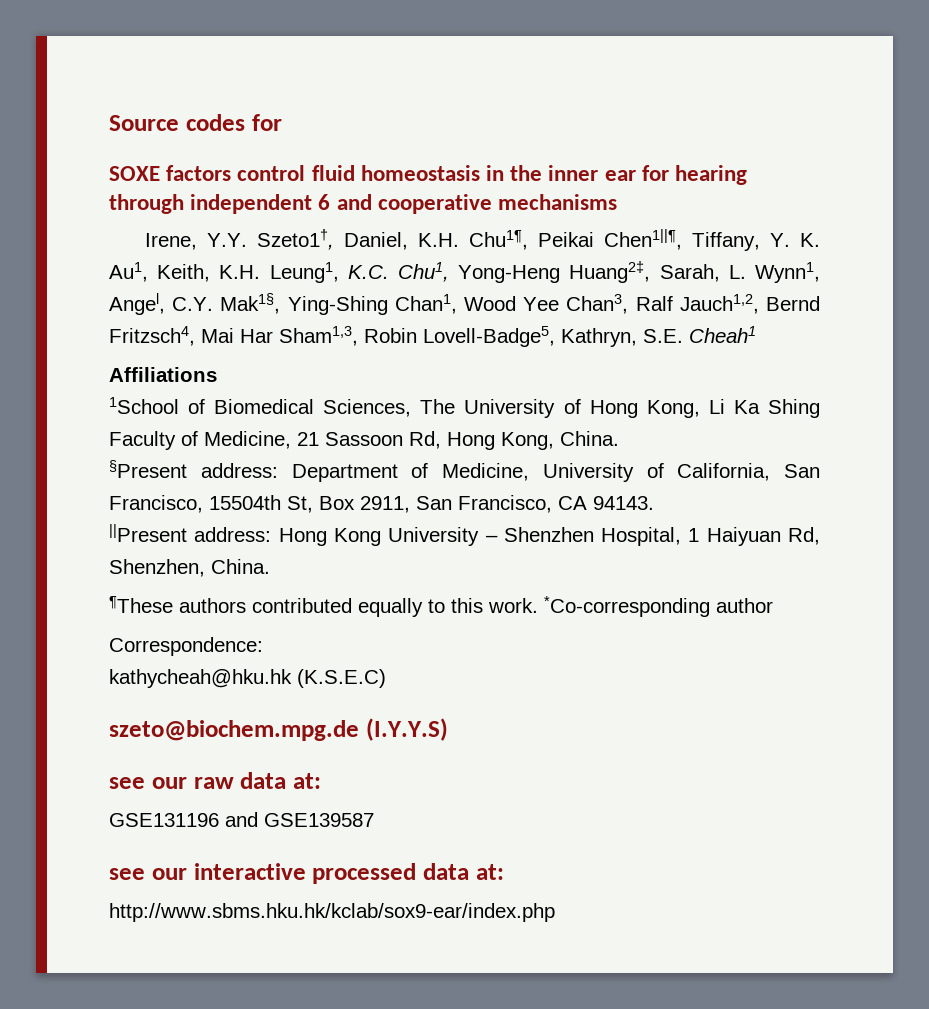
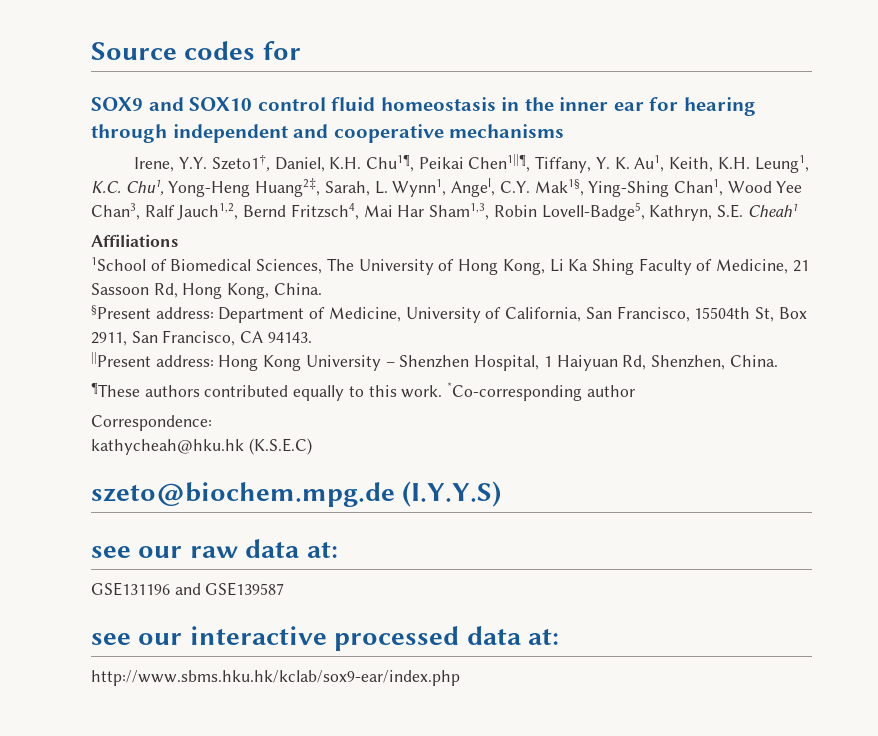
- SOXE factors control fluid homeostasis in the inner ear for hearing through independent 6 and cooperative mechanisms
+ SOX9 and SOX10 control fluid homeostasis in the inner ear for hearing through independent and cooperative mechanisms

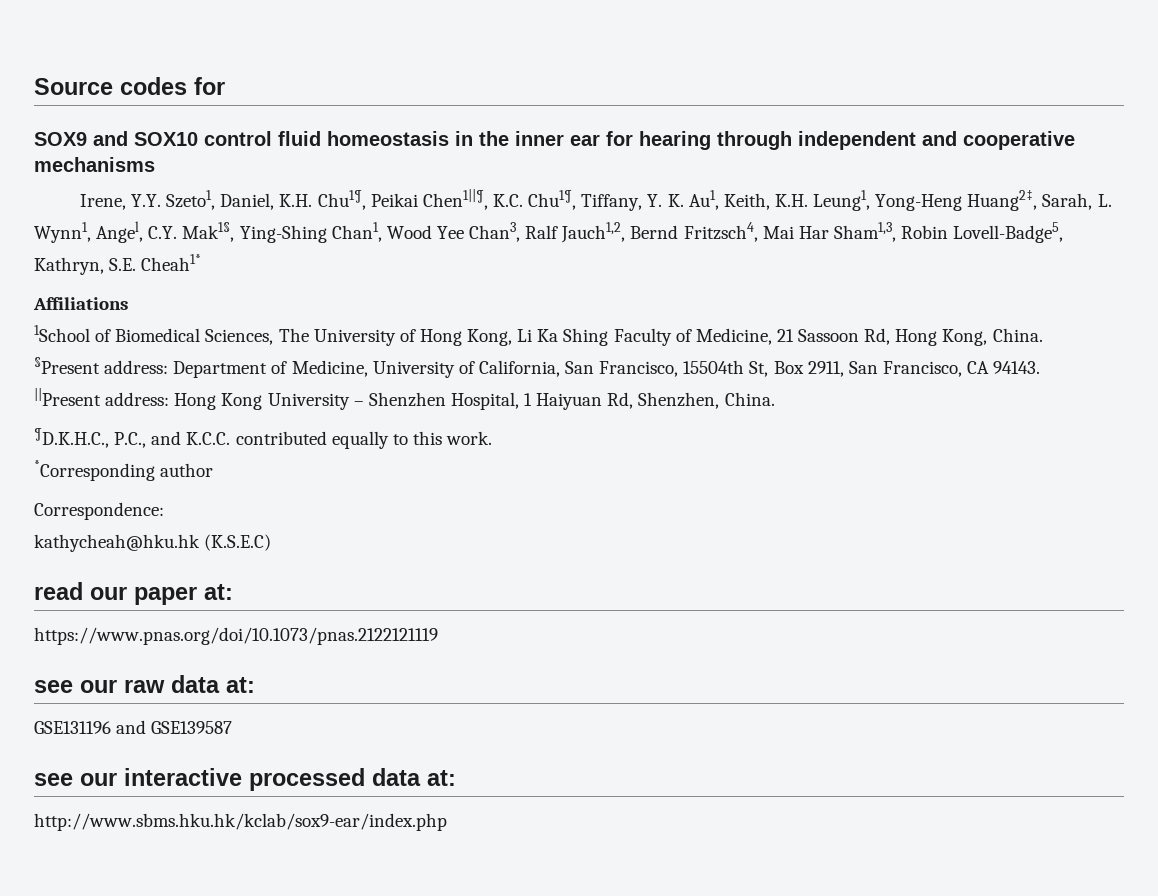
- Irene, Y.Y. Szeto1†, Daniel, K.H. Chu1¶, Peikai Chen1||¶, Tiffany, Y. K. Au1, Keith, K.H. Leung1, K.C. Chu1, Yong-Heng Huang2‡, Sarah, L. Wynn1, Angel, C.Y. Mak1§, Ying-Shing Chan1, Wood Yee Chan3, Ralf Jauch1,2, Bernd Fritzsch4, Mai Har Sham1,3, Robin Lovell-Badge5, Kathryn, S.E. Cheah1
+ Irene, Y.Y. Szeto1, Daniel, K.H. Chu1¶, Peikai Chen1||¶, K.C. Chu1¶, Tiffany, Y. K. Au1, Keith, K.H. Leung1, Yong-Heng Huang2‡, Sarah, L. Wynn1, Angel, C.Y. Mak1§, Ying-Shing Chan1, Wood Yee Chan3, Ralf Jauch1,2, Bernd Fritzsch4, Mai Har Sham1,3, Robin Lovell-Badge5, Kathryn, S.E. Cheah1*
- ¶These authors contributed equally to this work. *Co-corresponding author
+ ¶D.K.H.C., P.C., and K.C.C. contributed equally to this work.
+ *Corresponding author
- szeto@biochem.mpg.de (I.Y.Y.S)
+ read our paper at:
+ https://www.pnas.org/doi/10.1073/pnas.2122121119

